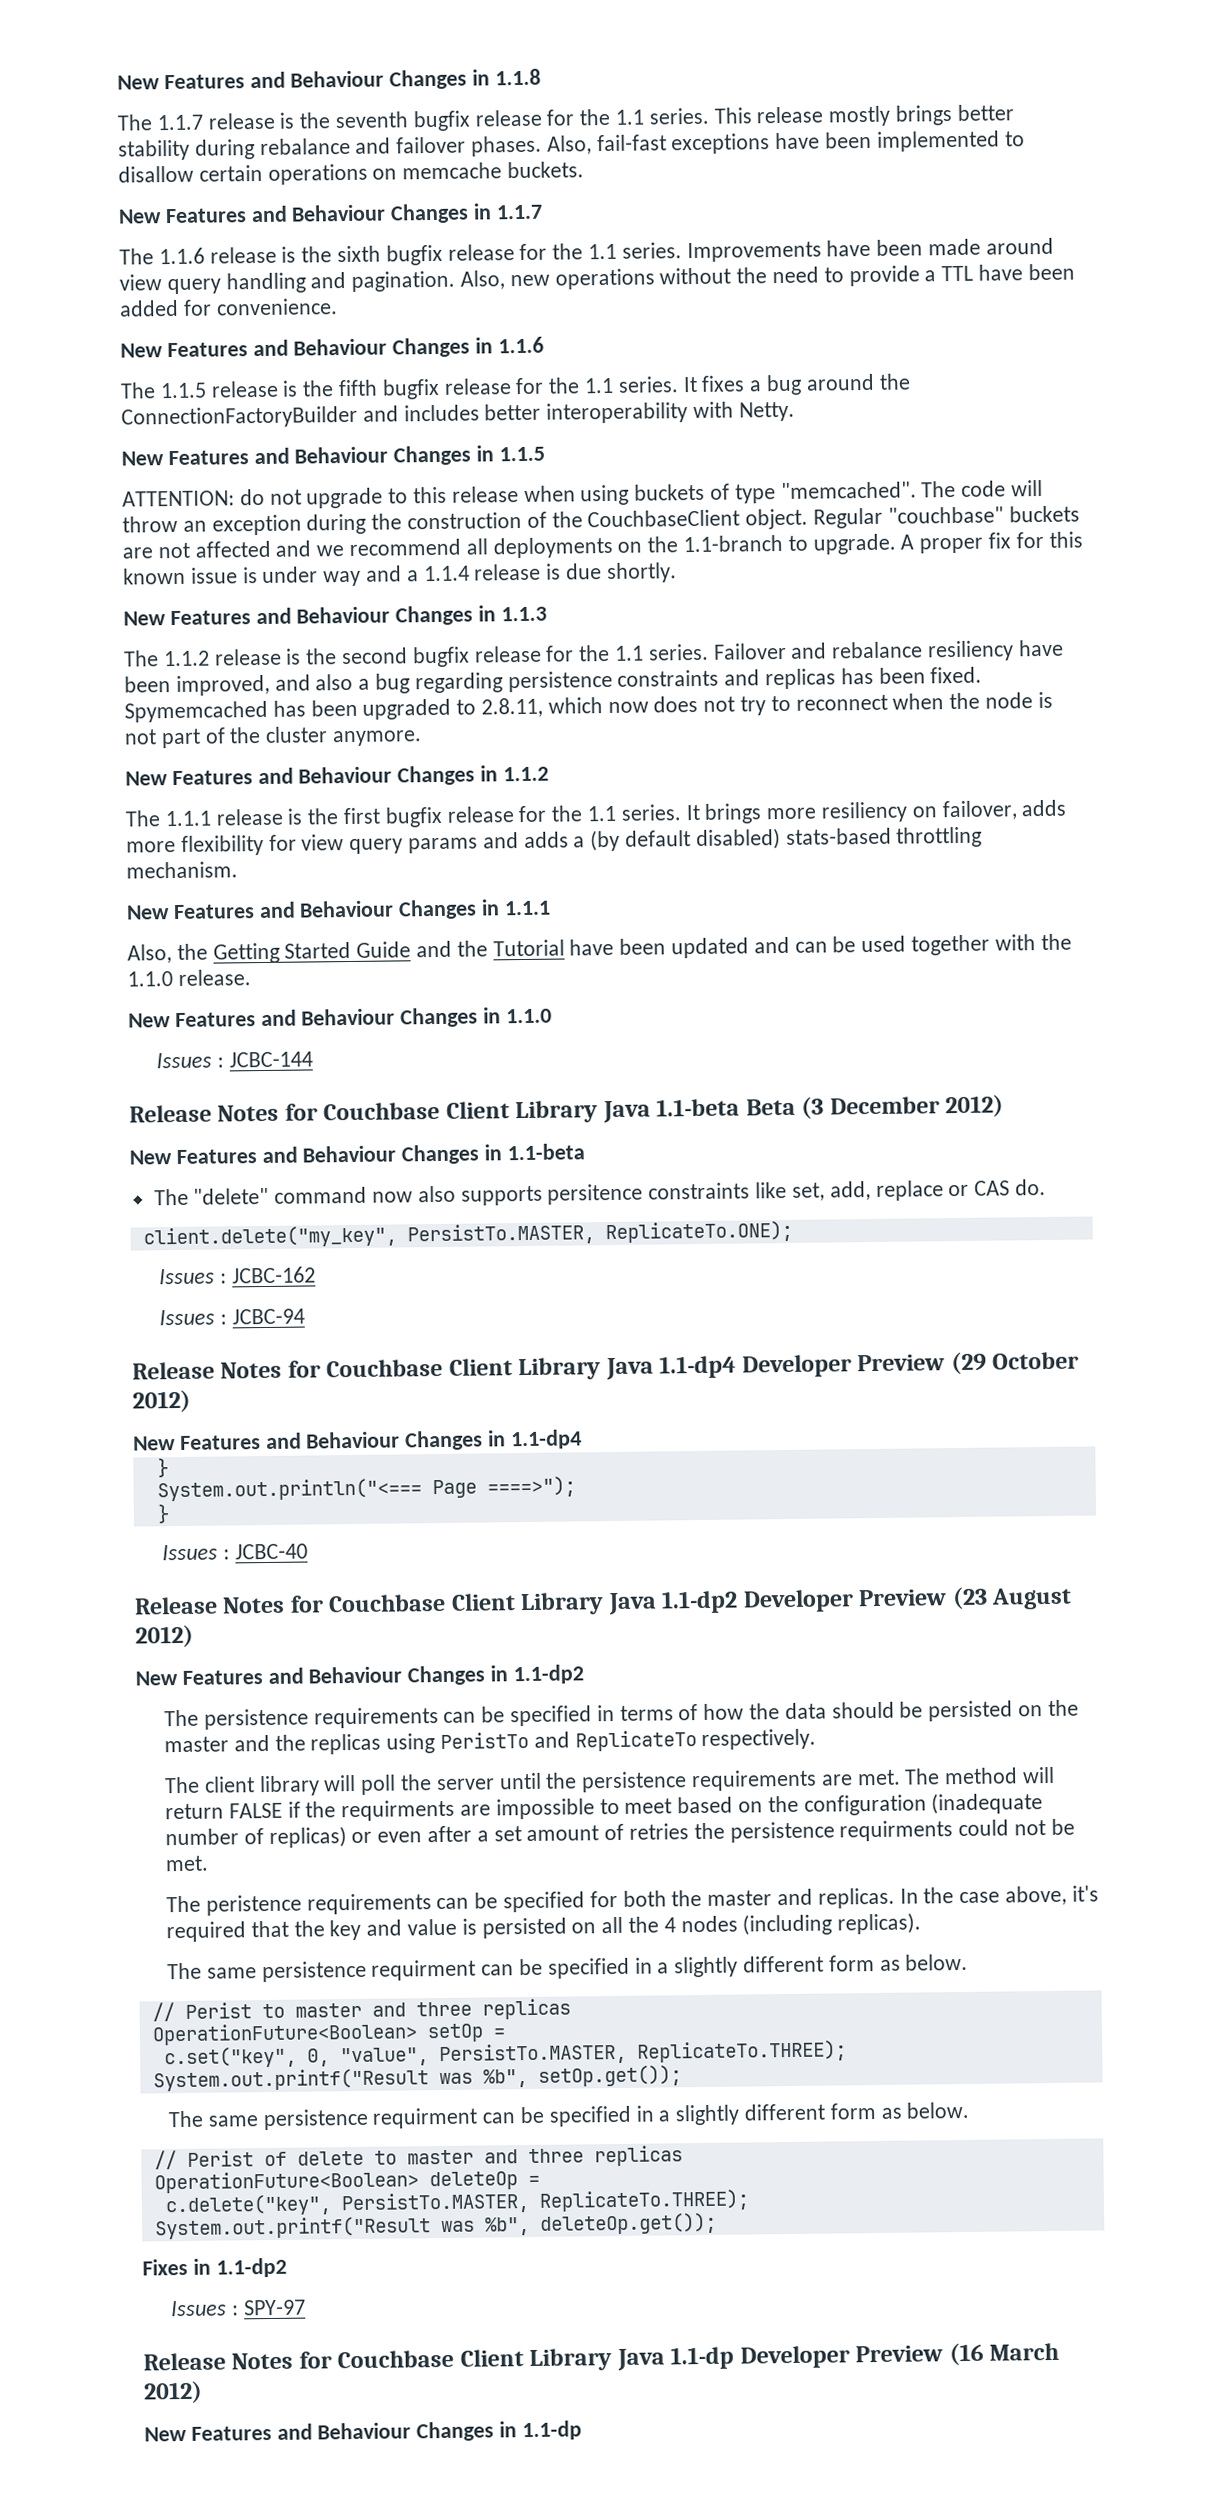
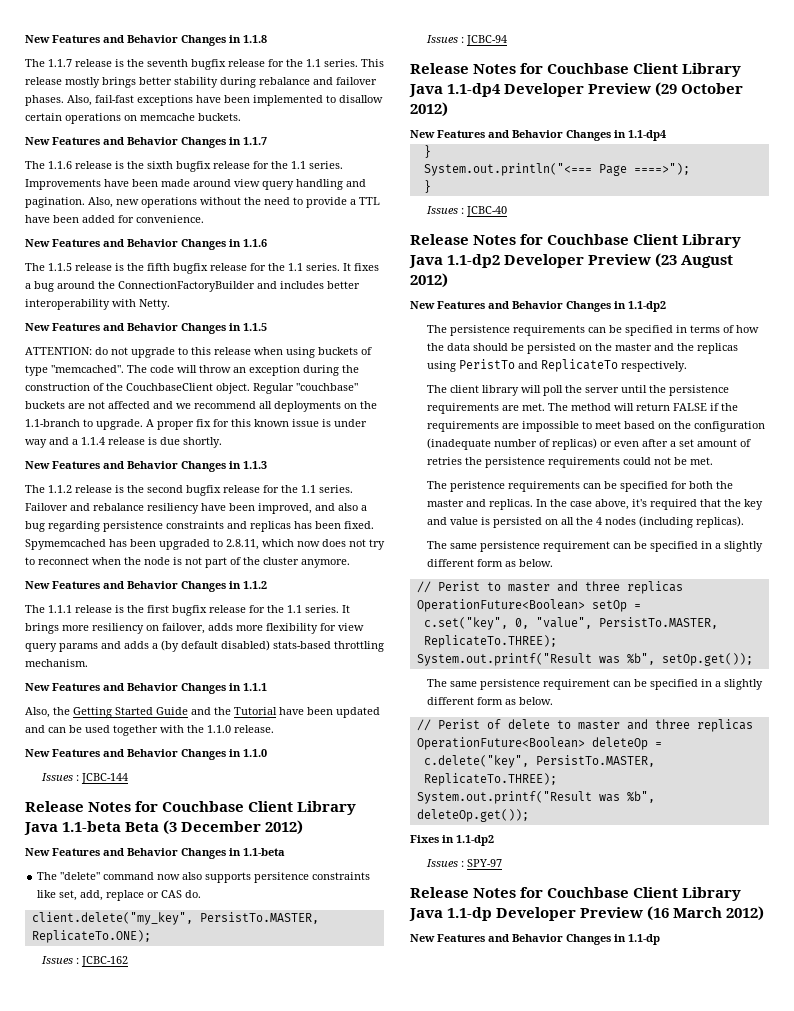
- New Features and Behaviour Changes in 1.1.8
+ New Features and Behavior Changes in 1.1.8
- New Features and Behaviour Changes in 1.1.7
+ New Features and Behavior Changes in 1.1.7
- New Features and Behaviour Changes in 1.1.6
+ New Features and Behavior Changes in 1.1.6
- New Features and Behaviour Changes in 1.1.5
+ New Features and Behavior Changes in 1.1.5
- New Features and Behaviour Changes in 1.1.3
+ New Features and Behavior Changes in 1.1.3
- New Features and Behaviour Changes in 1.1.2
+ New Features and Behavior Changes in 1.1.2
- New Features and Behaviour Changes in 1.1.1
+ New Features and Behavior Changes in 1.1.1
- New Features and Behaviour Changes in 1.1.0
+ New Features and Behavior Changes in 1.1.0
- New Features and Behaviour Changes in 1.1-beta
+ New Features and Behavior Changes in 1.1-beta
- New Features and Behaviour Changes in 1.1-dp4
+ New Features and Behavior Changes in 1.1-dp4
- New Features and Behaviour Changes in 1.1-dp2
+ New Features and Behavior Changes in 1.1-dp2
- The method will return FALSE if the requirments are impossible to meet based on the configuration (inadequate number of replicas) or even after a set amount of retries the persistence requirments could not be met.
+ The method will return FALSE if the requirements are impossible to meet based on the configuration (inadequate number of replicas) or even after a set amount of retries the persistence requirements could not be met.
  In the case above, it's required that the key and value is persisted on all the 4 nodes (including replicas).
- The same persistence requirment can be specified in a slightly different form as below.
+ The same persistence requirement can be specified in a slightly different form as below.
  System.out.printf("Result was %b", setOp.get());
- The same persistence requirment can be specified in a slightly different form as below.
+ The same persistence requirement can be specified in a slightly different form as below.
- New Features and Behaviour Changes in 1.1-dp
+ New Features and Behavior Changes in 1.1-dp

